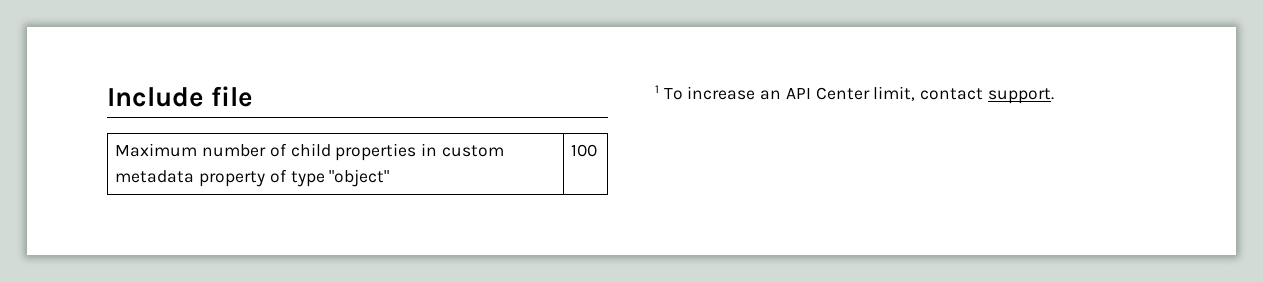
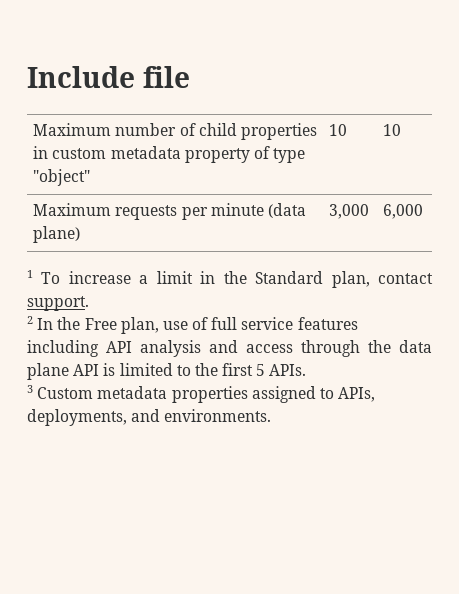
- Maximum number of child properties in custom metadata property of type "object" | 100
- 1 To increase an API Center limit, contact support.
+ Maximum number of child properties in custom metadata property of type "object" | 10 | 10
+ Maximum requests per minute (data plane) | 3,000 | 6,000
+ 1 To increase a limit in the Standard plan, contact support.
+ 2 In the Free plan, use of full service features including API analysis and access through the data plane API is limited to the first 5 APIs.
+ 3 Custom metadata properties assigned to APIs, deployments, and environments.

